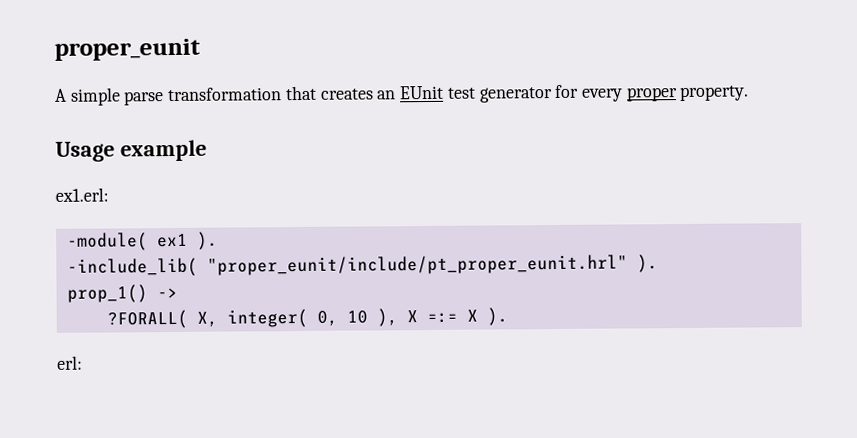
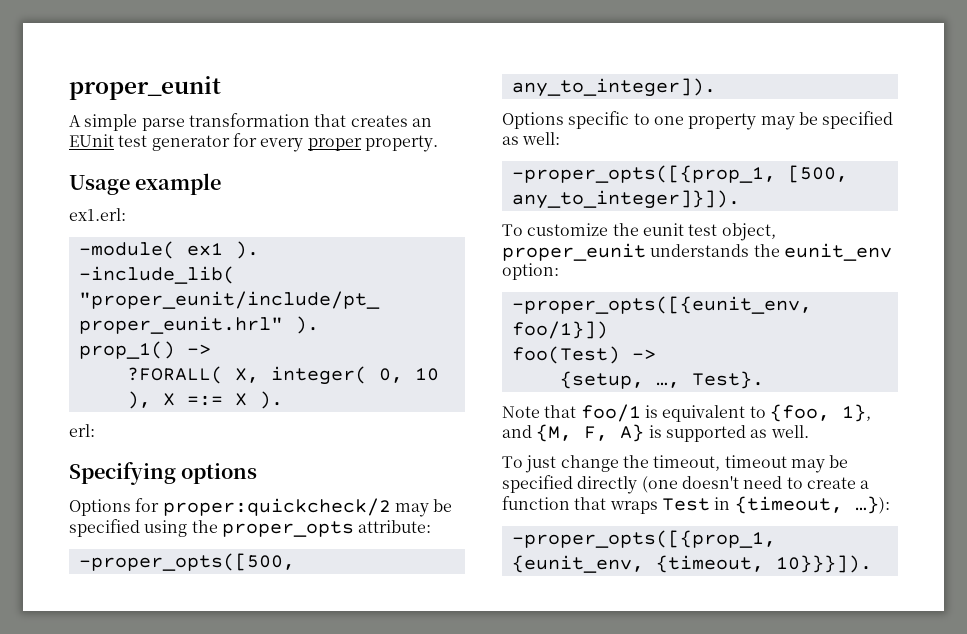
+ Specifying options
+ Options for proper:quickcheck/2 may be specified using the proper_opts attribute:
+ -proper_opts([500, any_to_integer]).
+ Options specific to one property may be specified as well:
+ -proper_opts([{prop_1, [500, any_to_integer]}]).
+ To customize the eunit test object, proper_eunit understands the eunit_env option:
+ -proper_opts([{eunit_env, foo/1}])
+ foo(Test) ->
+ {setup, …, Test}.
+ Note that foo/1 is equivalent to {foo, 1}, and {M, F, A} is supported as well.
+ To just change the timeout, timeout may be specified directly (one doesn't need to create a function that wraps Test in {timeout, …}):
+ -proper_opts([{prop_1, {eunit_env, {timeout, 10}}}]).

